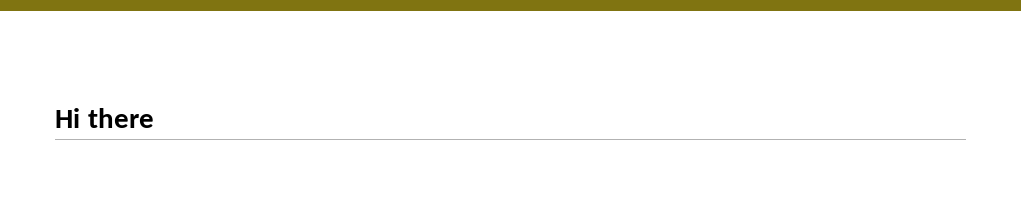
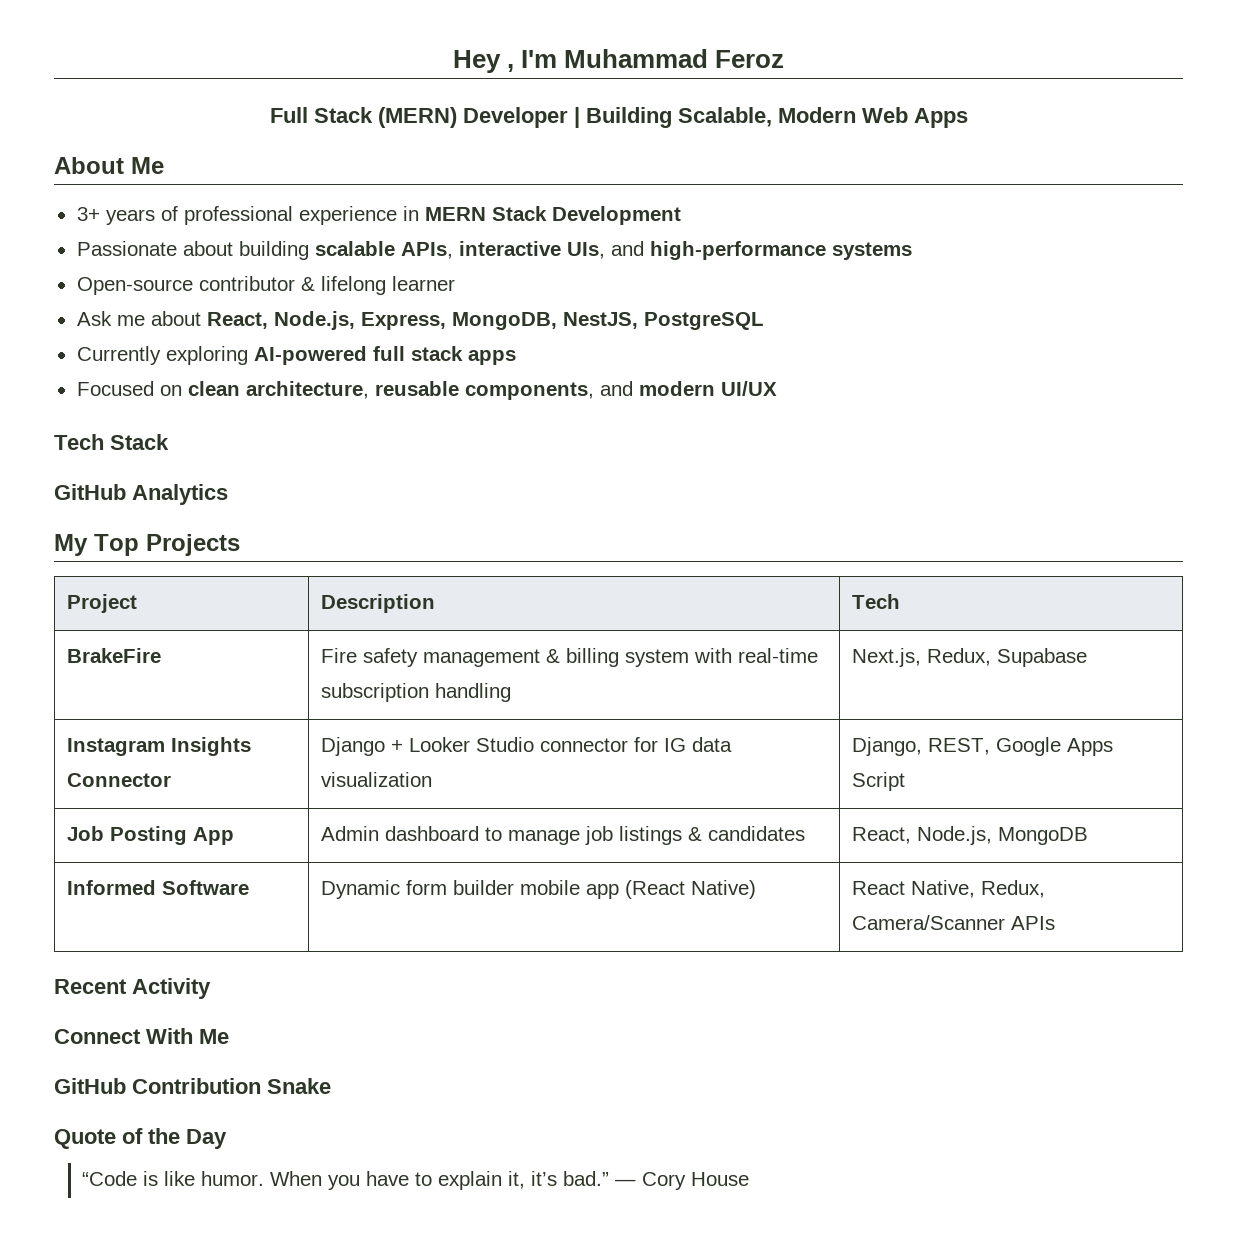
- Hi there
+ Hey , I'm Muhammad Feroz
+ Full Stack (MERN) Developer | Building Scalable, Modern Web Apps
+ About Me
+ 3+ years of professional experience in MERN Stack Development
+ Passionate about building scalable APIs, interactive UIs, and high-performance systems
+ Open-source contributor & lifelong learner
+ Ask me about React, Node.js, Express, MongoDB, NestJS, PostgreSQL
+ Currently exploring AI-powered full stack apps
+ Focused on clean architecture, reusable components, and modern UI/UX
+ Tech Stack
+ GitHub Analytics
+ My Top Projects
+ Project | Description | Tech
+ BrakeFire | Fire safety management & billing system with real-time subscription handling | Next.js, Redux, Supabase
+ Instagram Insights Connector | Django + Looker Studio connector for IG data visualization | Django, REST, Google Apps Script
+ Job Posting App | Admin dashboard to manage job listings & candidates | React, Node.js, MongoDB
+ Informed Software | Dynamic form builder mobile app (React Native) | React Native, Redux, Camera/Scanner APIs
+ Recent Activity
+ Connect With Me
+ GitHub Contribution Snake
+ Quote of the Day
+ “Code is like humor. When you have to explain it, it’s bad.” — Cory House

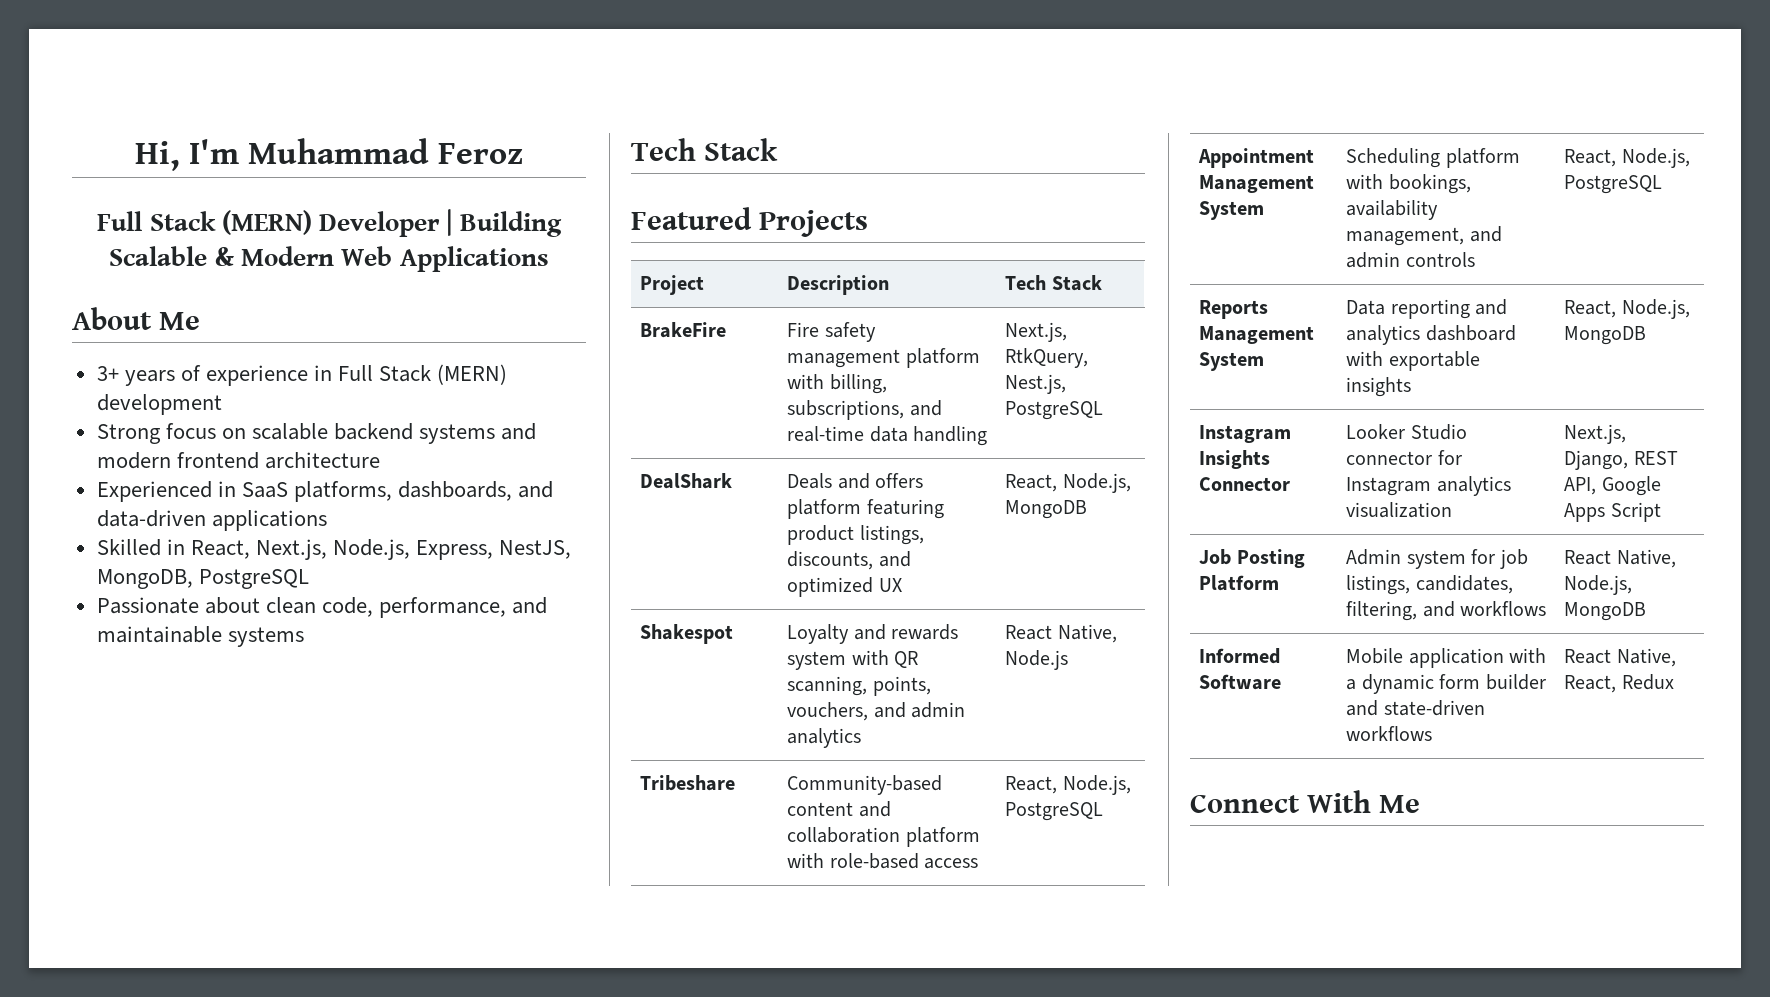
- Hey , I'm Muhammad Feroz
+ Hi, I'm Muhammad Feroz
- Full Stack (MERN) Developer | Building Scalable, Modern Web Apps
+ Full Stack (MERN) Developer | Building Scalable & Modern Web Applications
- 3+ years of professional experience in MERN Stack Development
- Passionate about building scalable APIs, interactive UIs, and high-performance systems
- Open-source contributor & lifelong learner
- Ask me about React, Node.js, Express, MongoDB, NestJS, PostgreSQL
- Currently exploring AI-powered full stack apps
- Focused on clean architecture, reusable components, and modern UI/UX
+ 3+ years of experience in Full Stack (MERN) development
+ Strong focus on scalable backend systems and modern frontend architecture
+ Experienced in SaaS platforms, dashboards, and data-driven applications
+ Skilled in React, Next.js, Node.js, Express, NestJS, MongoDB, PostgreSQL
+ Passionate about clean code, performance, and maintainable systems
  Tech Stack
- GitHub Analytics
- My Top Projects
+ Featured Projects
- Project | Description | Tech
+ Project | Description | Tech Stack
- BrakeFire | Fire safety management & billing system with real-time subscription handling | Next.js, Redux, Supabase
+ BrakeFire | Fire safety management platform with billing, subscriptions, and real-time data handling | Next.js, RtkQuery, Nest.js, PostgreSQL
+ DealShark | Deals and offers platform featuring product listings, discounts, and optimized UX | React, Node.js, MongoDB
+ Shakespot | Loyalty and rewards system with QR scanning, points, vouchers, and admin analytics | React Native, Node.js
+ Tribeshare | Community-based content and collaboration platform with role-based access | React, Node.js, PostgreSQL
+ Appointment Management System | Scheduling platform with bookings, availability management, and admin controls | React, Node.js, PostgreSQL
+ Reports Management System | Data reporting and analytics dashboard with exportable insights | React, Node.js, MongoDB
- Instagram Insights Connector | Django + Looker Studio connector for IG data visualization | Django, REST, Google Apps Script
+ Instagram Insights Connector | Looker Studio connector for Instagram analytics visualization | Next.js, Django, REST API, Google Apps Script
- Job Posting App | Admin dashboard to manage job listings & candidates | React, Node.js, MongoDB
- Informed Software | Dynamic form builder mobile app (React Native) | React Native, Redux, Camera/Scanner APIs
- Recent Activity
+ Job Posting Platform | Admin system for job listings, candidates, filtering, and workflows | React Native, Node.js, MongoDB
+ Informed Software | Mobile application with a dynamic form builder and state-driven workflows | React Native, React, Redux
  Connect With Me
- GitHub Contribution Snake
- Quote of the Day
- “Code is like humor. When you have to explain it, it’s bad.” — Cory House

